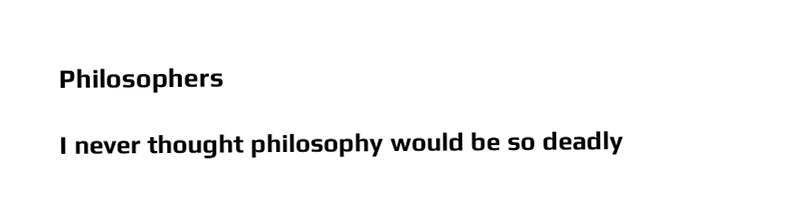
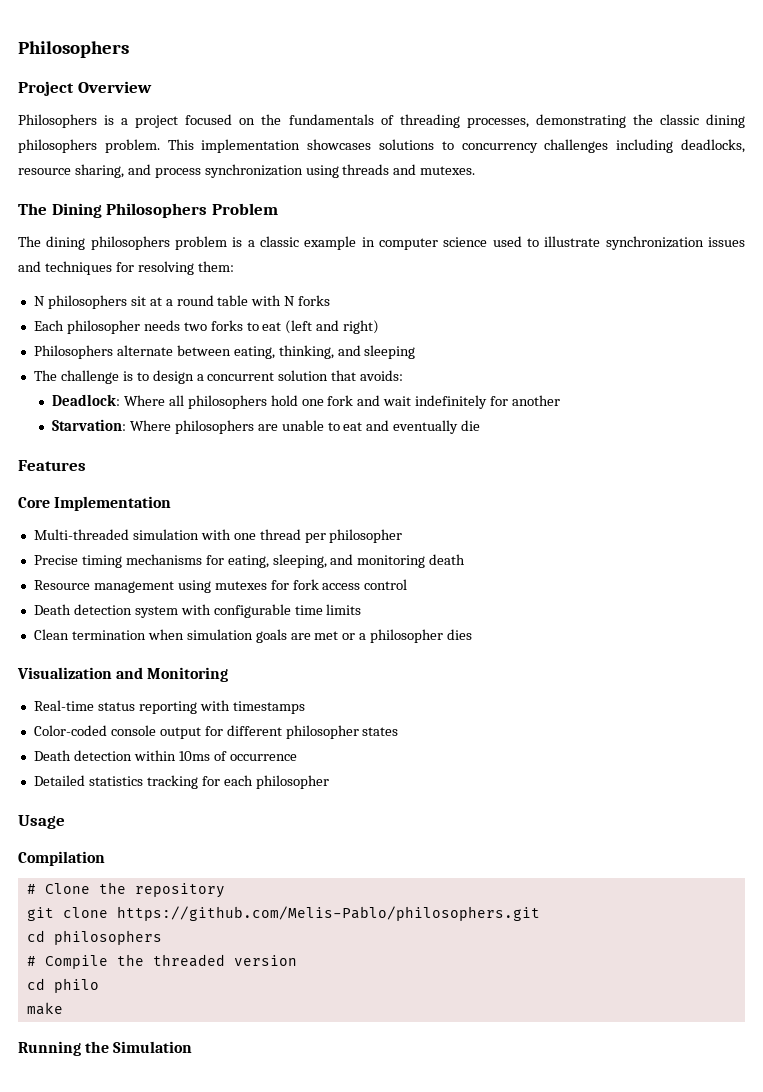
- I never thought philosophy would be so deadly
+ Project Overview
+ Philosophers is a project focused on the fundamentals of threading processes, demonstrating the classic dining philosophers problem. This implementation showcases solutions to concurrency challenges including deadlocks, resource sharing, and process synchronization using threads and mutexes.
+ The Dining Philosophers Problem
+ The dining philosophers problem is a classic example in computer science used to illustrate synchronization issues and techniques for resolving them:
+ N philosophers sit at a round table with N forks
+ Each philosopher needs two forks to eat (left and right)
+ Philosophers alternate between eating, thinking, and sleeping
+ The challenge is to design a concurrent solution that avoids:
+ Deadlock: Where all philosophers hold one fork and wait indefinitely for another
+ Starvation: Where philosophers are unable to eat and eventually die
+ Features
+ Core Implementation
+ Multi-threaded simulation with one thread per philosopher
+ Precise timing mechanisms for eating, sleeping, and monitoring death
+ Resource management using mutexes for fork access control
+ Death detection system with configurable time limits
+ Clean termination when simulation goals are met or a philosopher dies
+ Visualization and Monitoring
+ Real-time status reporting with timestamps
+ Color-coded console output for different philosopher states
+ Death detection within 10ms of occurrence
+ Detailed statistics tracking for each philosopher
+ Usage
+ Compilation
+ # Clone the repository
+ git clone https://github.com/Melis-Pablo/philosophers.git
+ cd philosophers
+ # Compile the threaded version
+ cd philo
+ make
+ Running the Simulation

